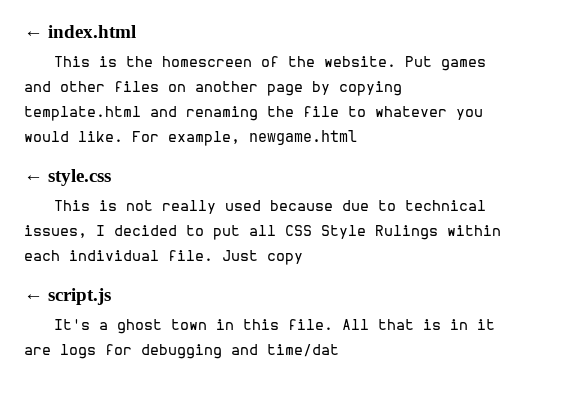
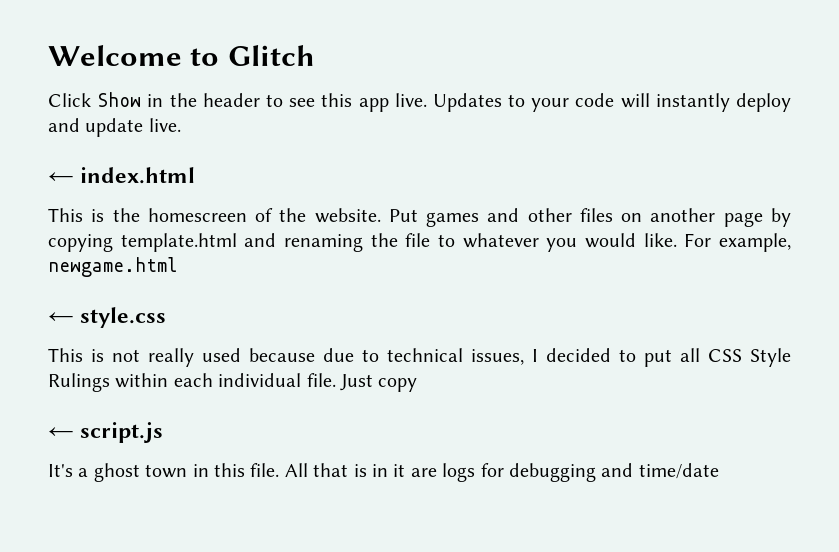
+ Welcome to Glitch
+ Click Show in the header to see this app live. Updates to your code will instantly deploy and update live.
- All that is in it are logs for debugging and time/dat
+ All that is in it are logs for debugging and time/date

